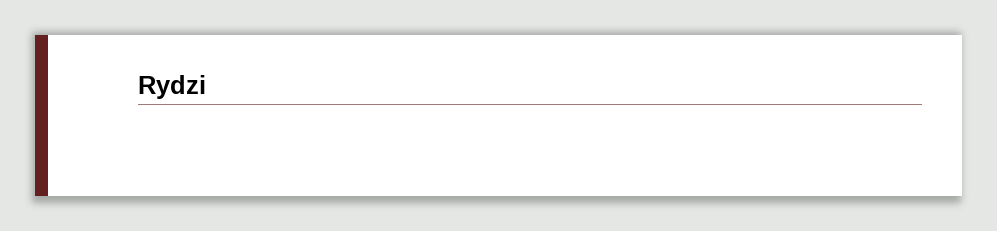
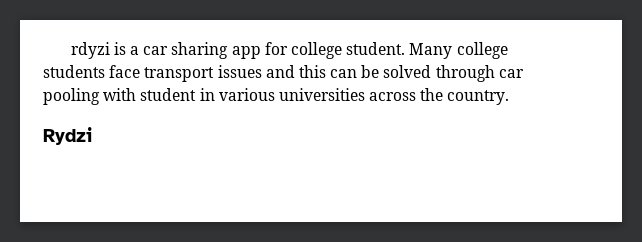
+ rdyzi is a car sharing app for college student. Many college students face transport issues and this can be solved through car pooling with student in various universities across the country.

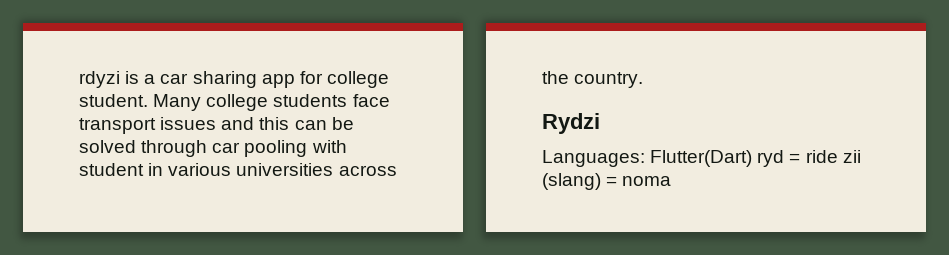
+ Languages: Flutter(Dart) ryd = ride zii (slang) = noma

